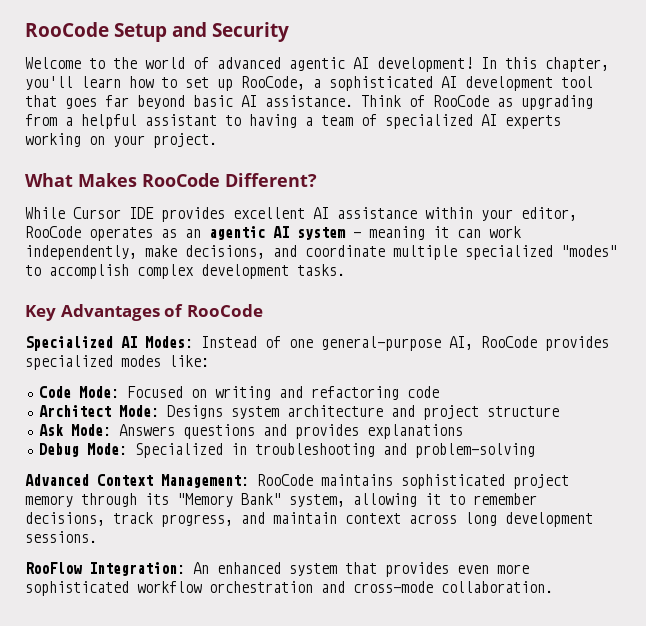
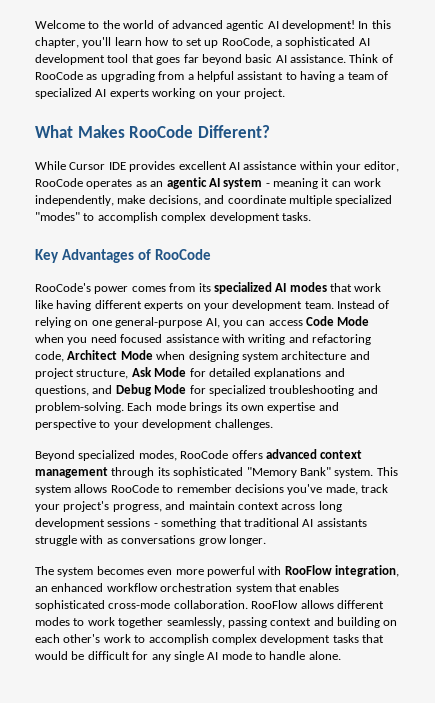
- RooCode Setup and Security
- Specialized AI Modes: Instead of one general-purpose AI, RooCode provides specialized modes like:
- Code Mode: Focused on writing and refactoring code
- Architect Mode: Designs system architecture and project structure
- Ask Mode: Answers questions and provides explanations
- Debug Mode: Specialized in troubleshooting and problem-solving
- Advanced Context Management: RooCode maintains sophisticated project memory through its "Memory Bank" system, allowing it to remember decisions, track progress, and maintain context across long development sessions.
- RooFlow Integration: An enhanced system that provides even more sophisticated workflow orchestration and cross-mode collaboration.
+ RooCode's power comes from its specialized AI modes that work like having different experts on your development team. Instead of relying on one general-purpose AI, you can access Code Mode when you need focused assistance with writing and refactoring code, Architect Mode when designing system architecture and project structure, Ask Mode for detailed explanations and questions, and Debug Mode for specialized troubleshooting and problem-solving. Each mode brings its own expertise and perspective to your development challenges.
+ Beyond specialized modes, RooCode offers advanced context management through its sophisticated "Memory Bank" system. This system allows RooCode to remember decisions you've made, track your project's progress, and maintain context across long development sessions - something that traditional AI assistants struggle with as conversations grow longer.
+ The system becomes even more powerful with RooFlow integration, an enhanced workflow orchestration system that enables sophisticated cross-mode collaboration. RooFlow allows different modes to work together seamlessly, passing context and building on each other's work to accomplish complex development tasks that would be difficult for any single AI mode to handle alone.

